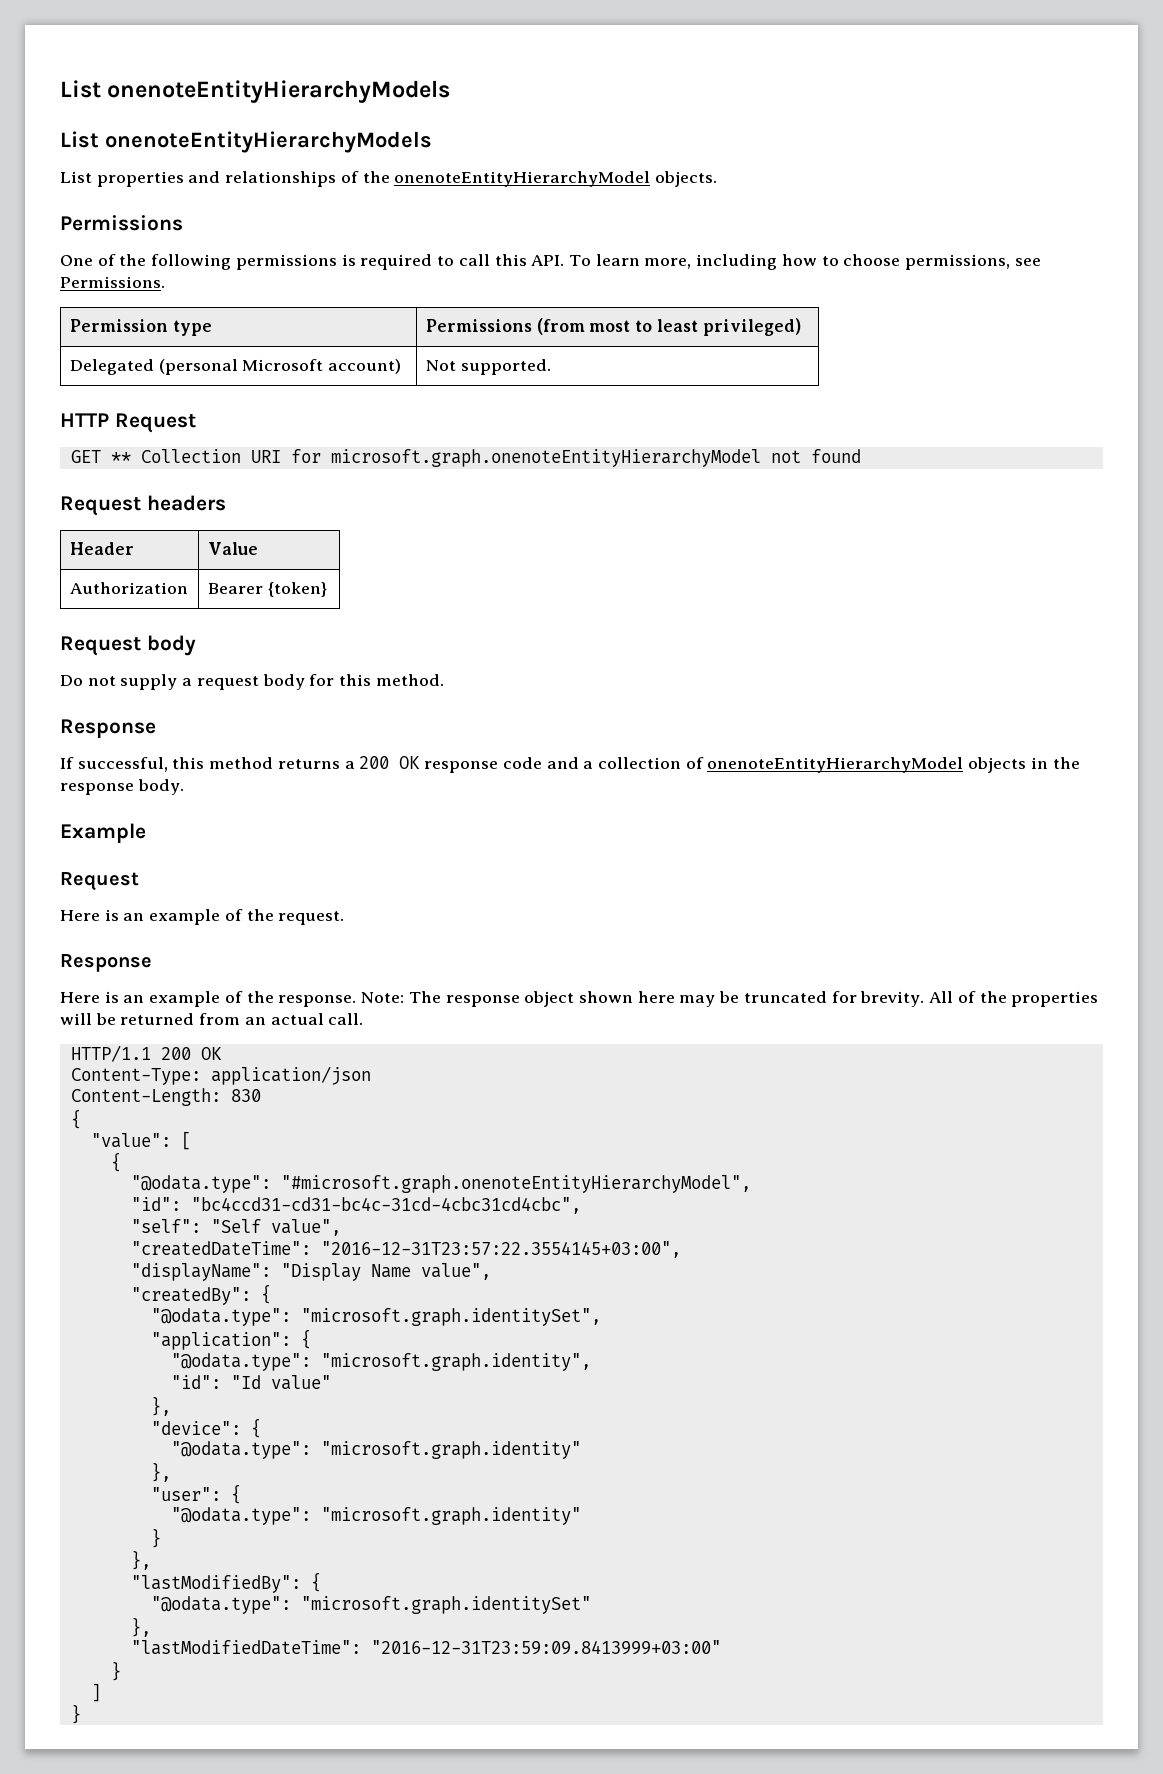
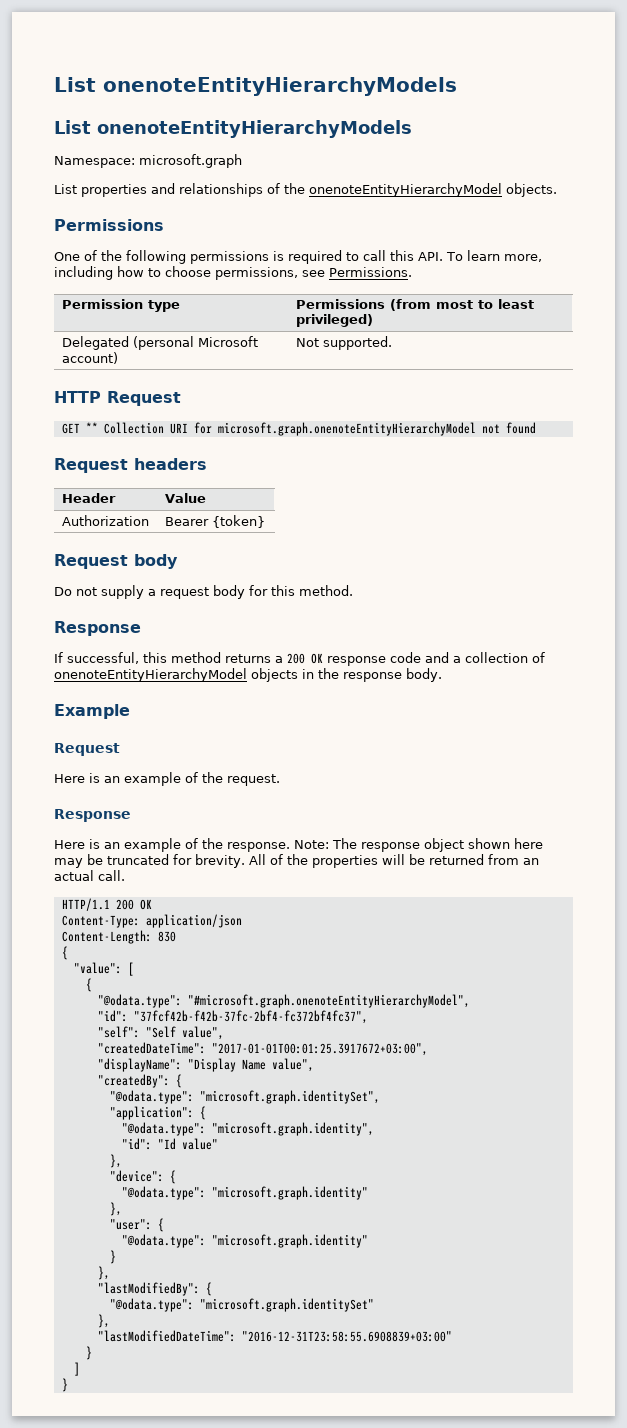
+ Namespace: microsoft.graph
- "id": "bc4ccd31-cd31-bc4c-31cd-4cbc31cd4cbc",
+ "id": "37fcf42b-f42b-37fc-2bf4-fc372bf4fc37",
- "createdDateTime": "2016-12-31T23:57:22.3554145+03:00",
+ "createdDateTime": "2017-01-01T00:01:25.3917672+03:00",
- "lastModifiedDateTime": "2016-12-31T23:59:09.8413999+03:00"
+ "lastModifiedDateTime": "2016-12-31T23:58:55.6908839+03:00"

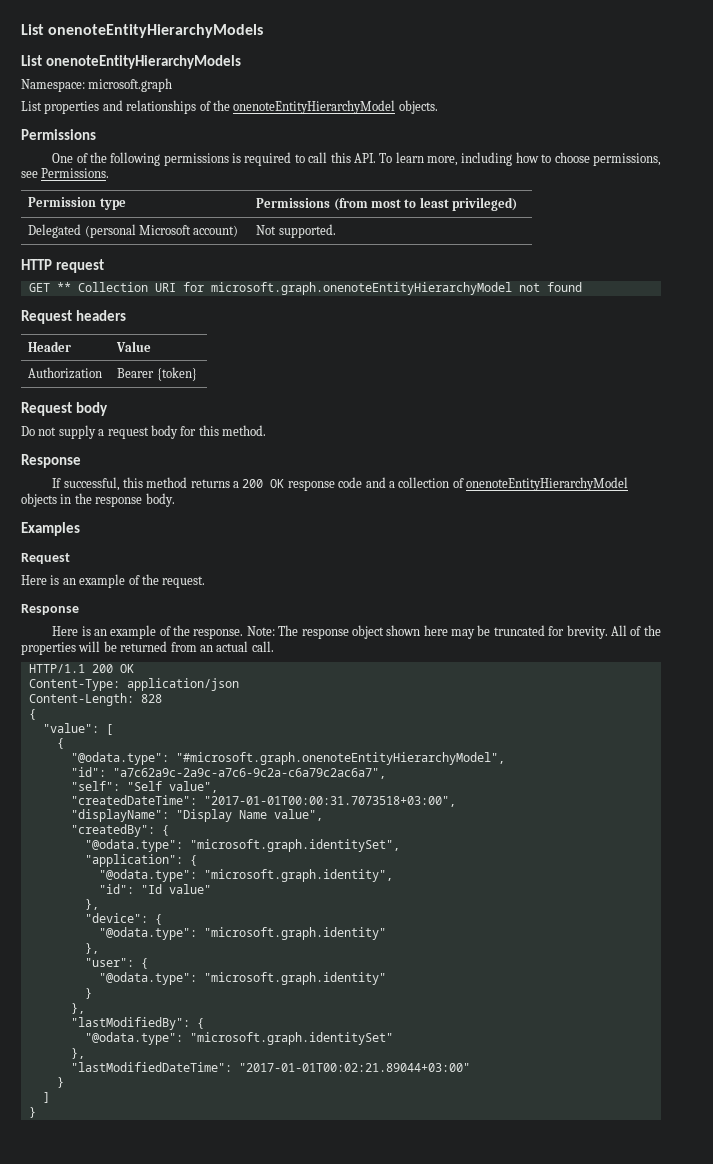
- HTTP Request
+ HTTP request
- Example
+ Examples
- Content-Length: 830
+ Content-Length: 828
- "id": "37fcf42b-f42b-37fc-2bf4-fc372bf4fc37",
+ "id": "a7c62a9c-2a9c-a7c6-9c2a-c6a79c2ac6a7",
- "createdDateTime": "2017-01-01T00:01:25.3917672+03:00",
+ "createdDateTime": "2017-01-01T00:00:31.7073518+03:00",
- "lastModifiedDateTime": "2016-12-31T23:58:55.6908839+03:00"
+ "lastModifiedDateTime": "2017-01-01T00:02:21.89044+03:00"

